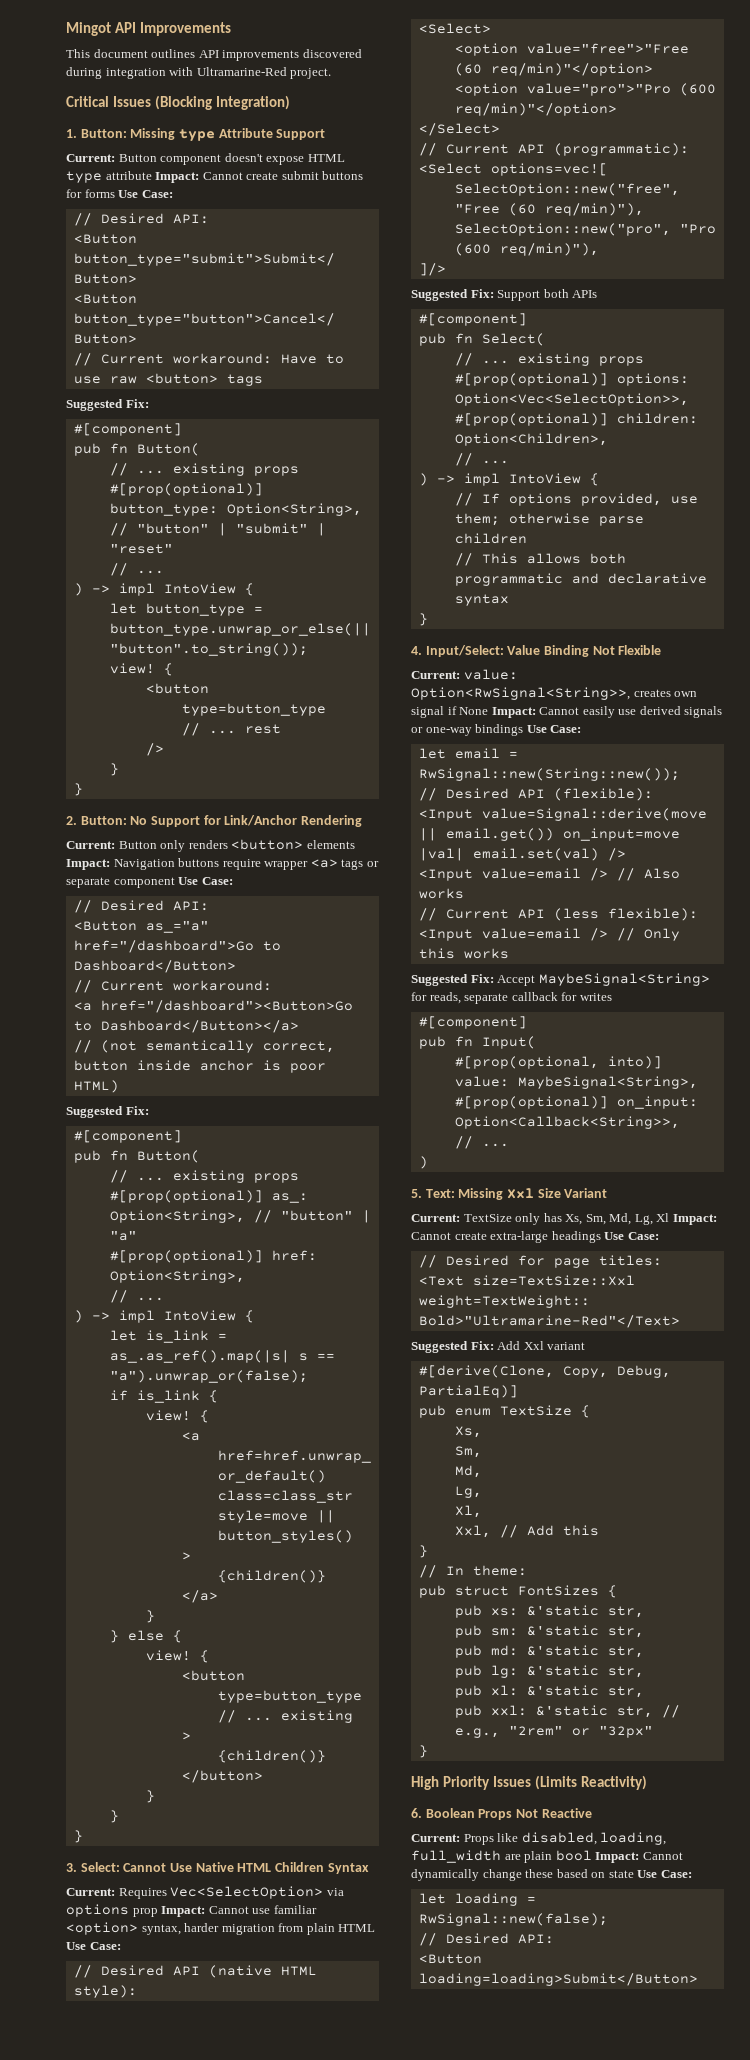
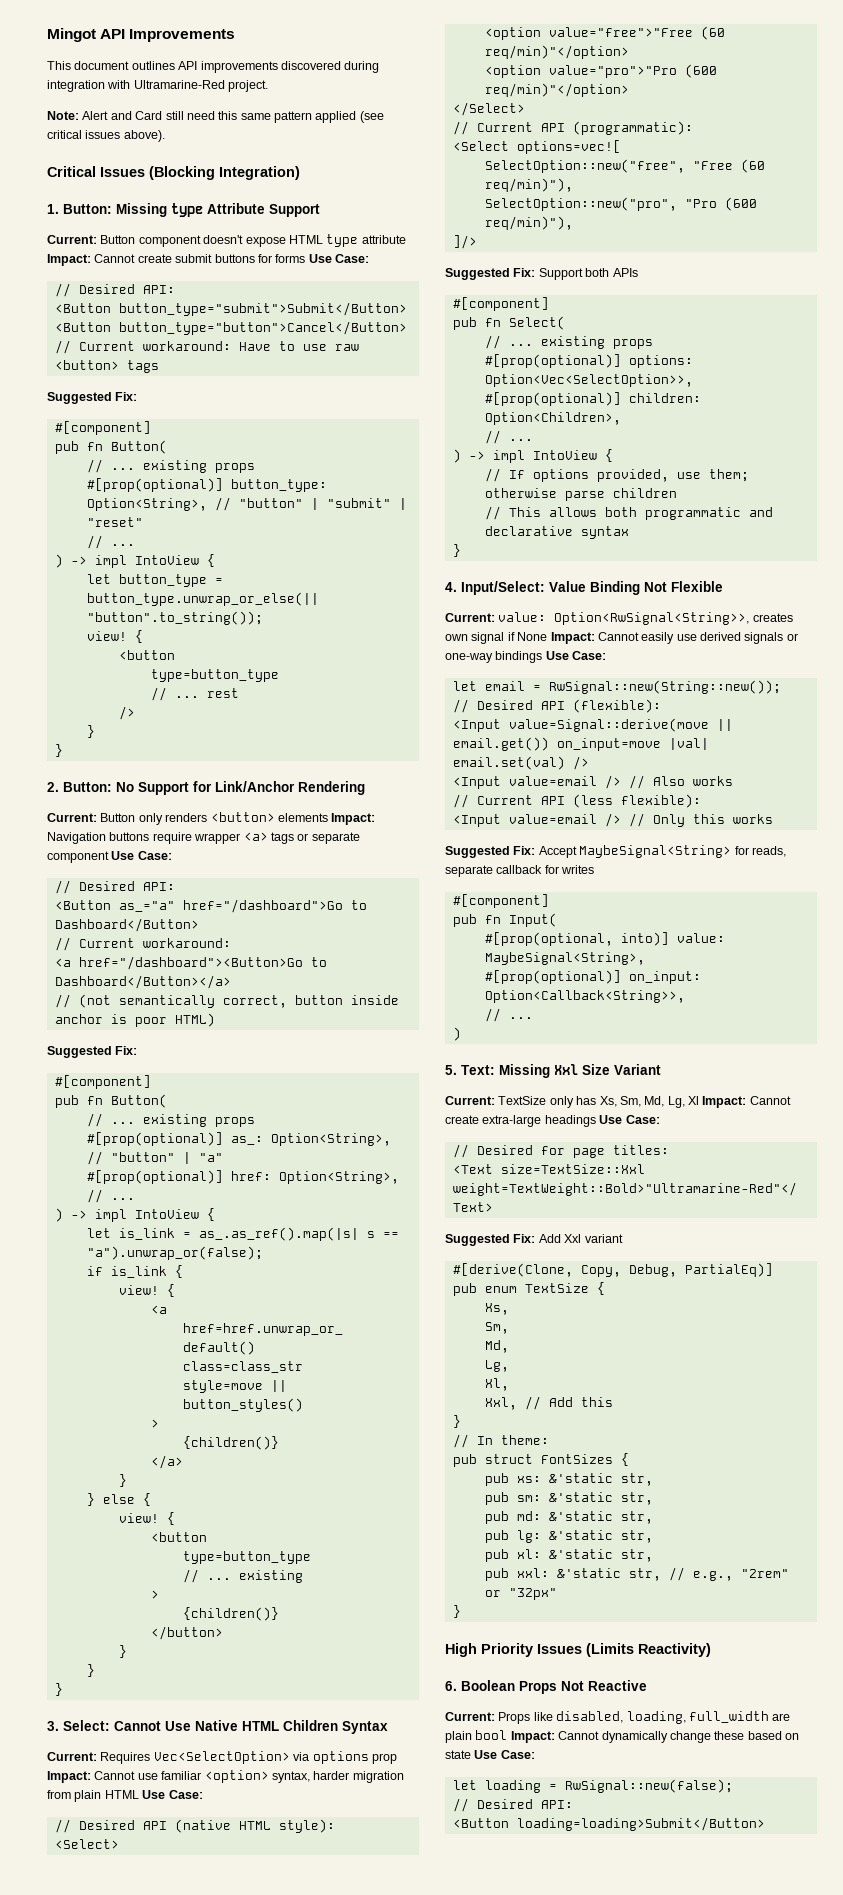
+ Note: Alert and Card still need this same pattern applied (see critical issues above).

